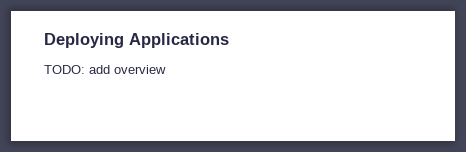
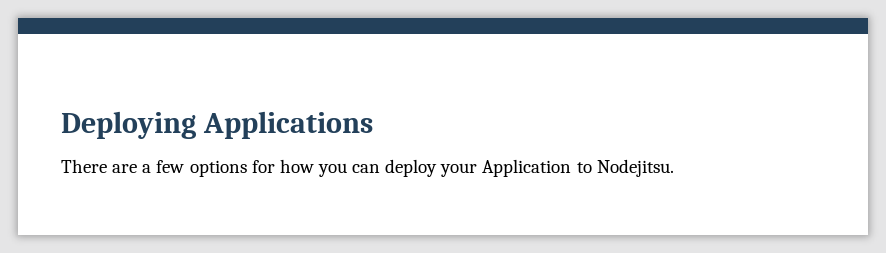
- TODO: add overview
+ There are a few options for how you can deploy your Application to Nodejitsu.

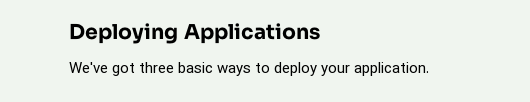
- There are a few options for how you can deploy your Application to Nodejitsu.
+ We've got three basic ways to deploy your application.

